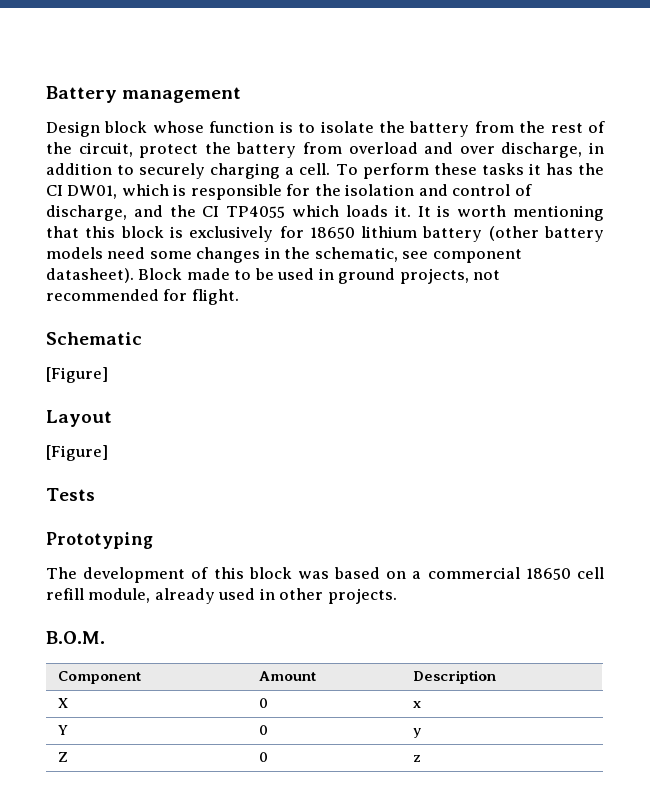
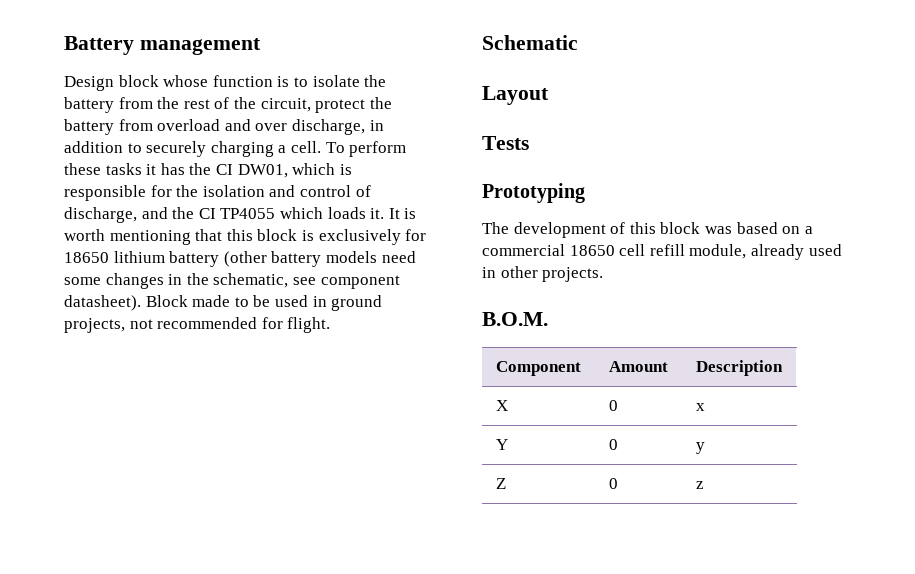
  Schematic
- [Figure]
  Layout
- [Figure]

